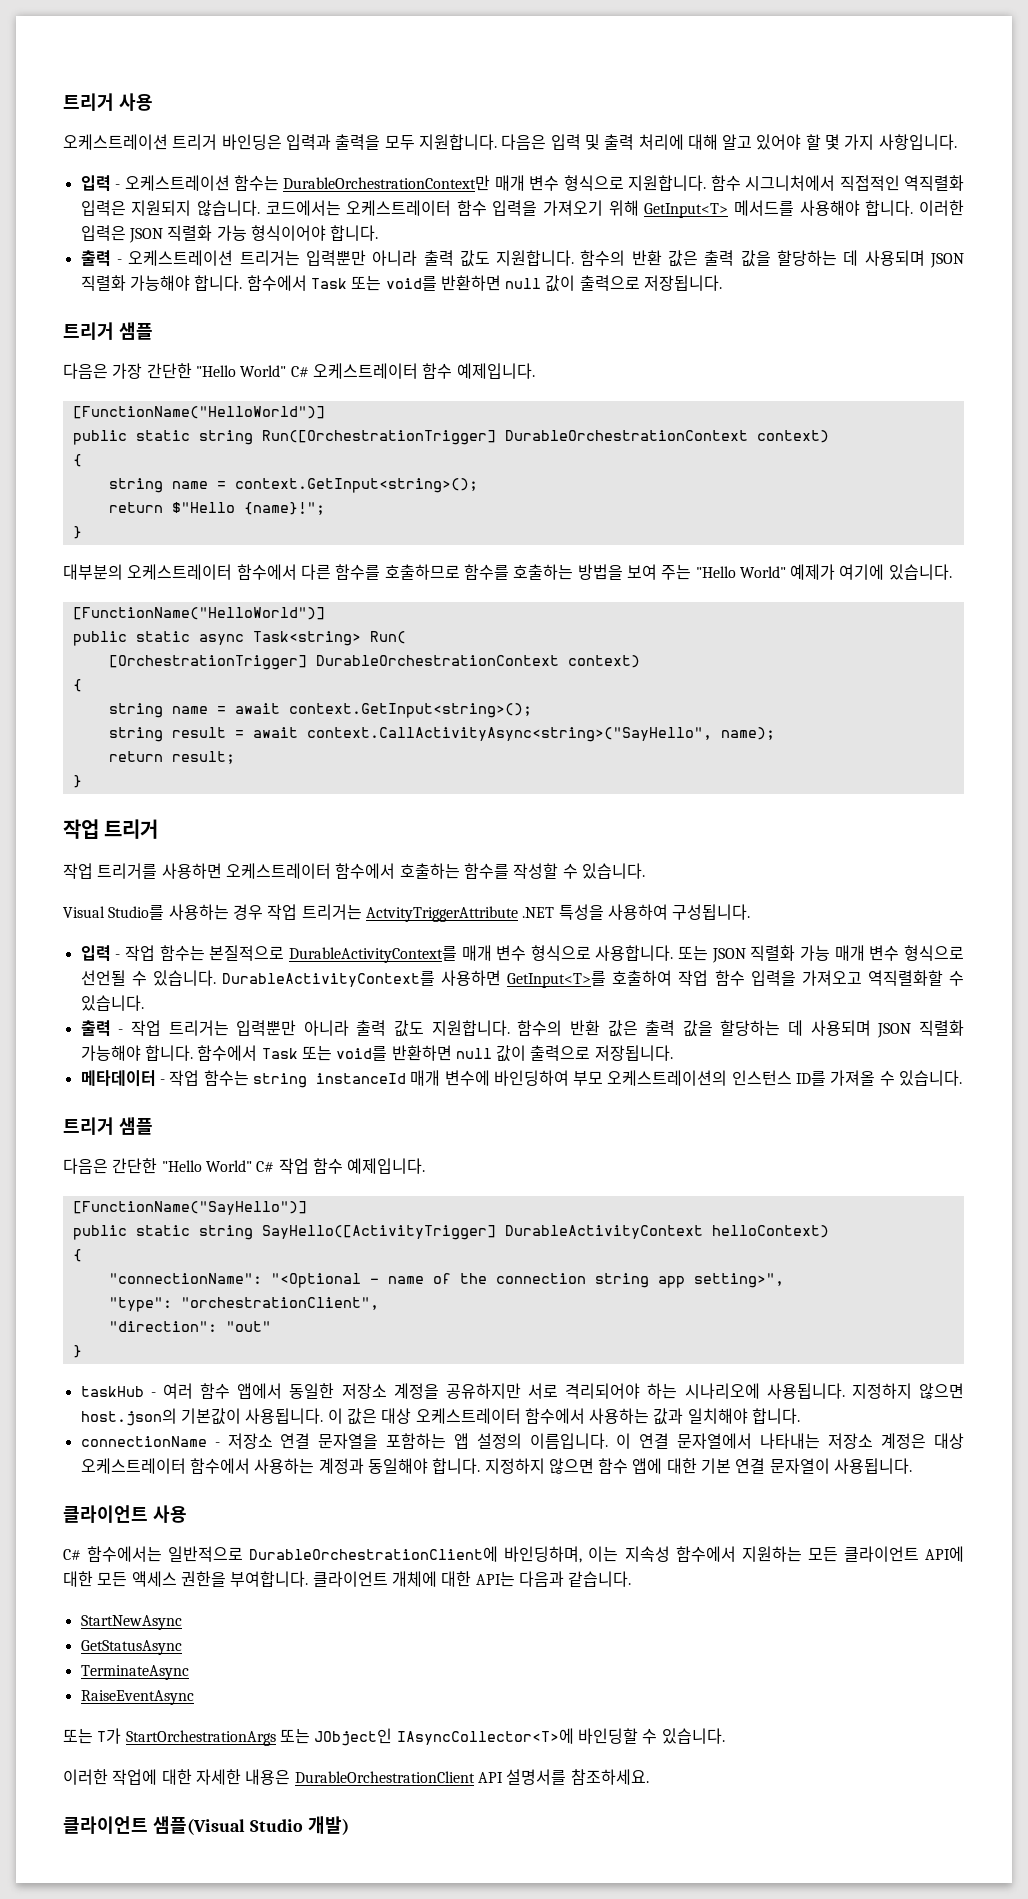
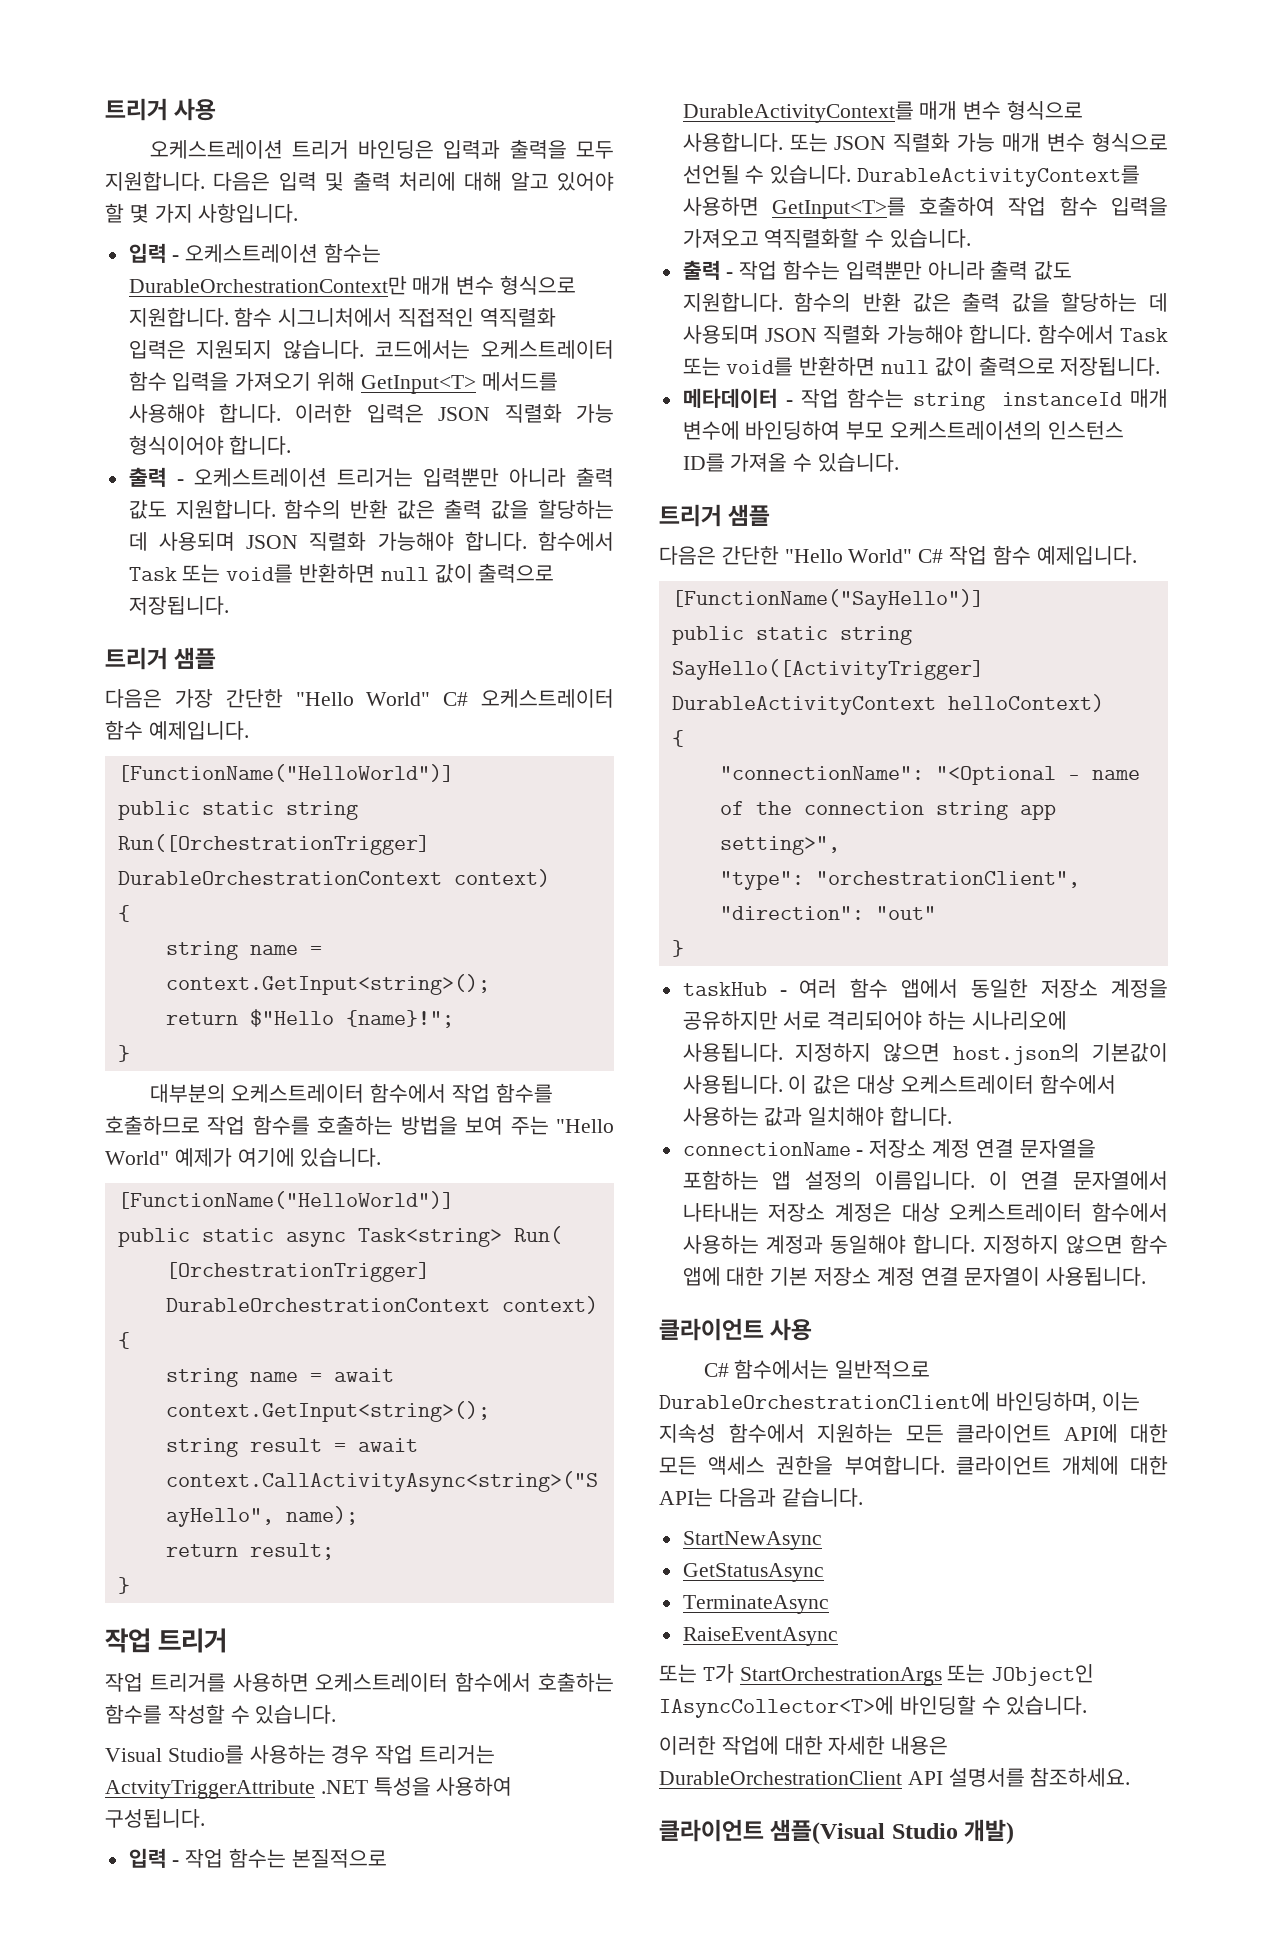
- 대부분의 오케스트레이터 함수에서 다른 함수를 호출하므로 함수를 호출하는 방법을 보여 주는 "Hello World" 예제가 여기에 있습니다.
+ 대부분의 오케스트레이터 함수에서 작업 함수를 호출하므로 작업 함수를 호출하는 방법을 보여 주는 "Hello World" 예제가 여기에 있습니다.
- 출력 - 작업 트리거는 입력뿐만 아니라 출력 값도 지원합니다.
+ 출력 - 작업 함수는 입력뿐만 아니라 출력 값도 지원합니다.
- connectionName - 저장소 연결 문자열을 포함하는 앱 설정의 이름입니다.
+ connectionName - 저장소 계정 연결 문자열을 포함하는 앱 설정의 이름입니다.
- 지정하지 않으면 함수 앱에 대한 기본 연결 문자열이 사용됩니다.
+ 지정하지 않으면 함수 앱에 대한 기본 저장소 계정 연결 문자열이 사용됩니다.

